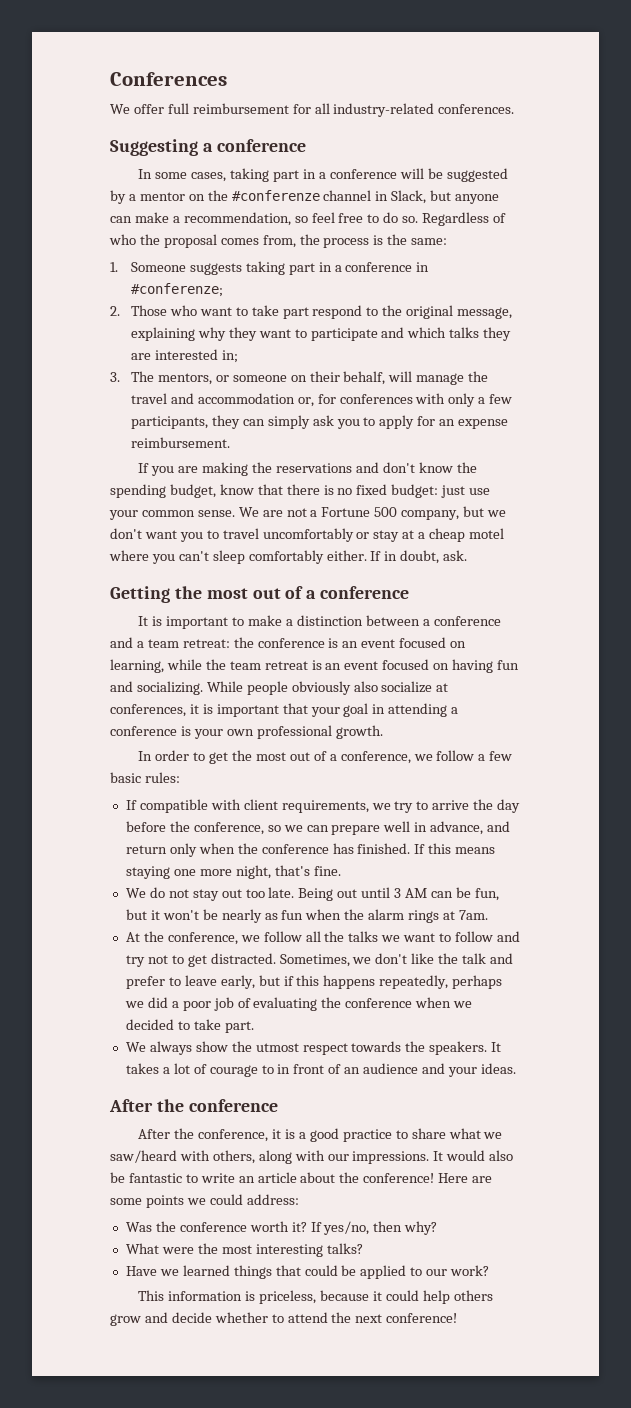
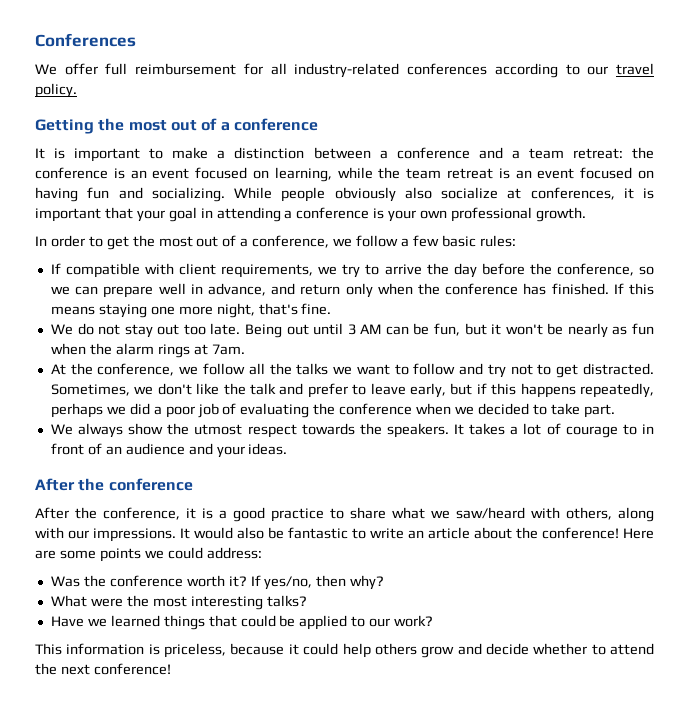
- We offer full reimbursement for all industry-related conferences.
- Suggesting a conference
- In some cases, taking part in a conference will be suggested by a mentor on the #conferenze channel in Slack, but anyone can make a recommendation, so feel free to do so. Regardless of who the proposal comes from, the process is the same:
- 1. Someone suggests taking part in a conference in #conferenze;
- 2. Those who want to take part respond to the original message, explaining why they want to participate and which talks they are interested in;
- 3. The mentors, or someone on their behalf, will manage the travel and accommodation or, for conferences with only a few participants, they can simply ask you to apply for an expense reimbursement.
- If you are making the reservations and don't know the spending budget, know that there is no fixed budget: just use your common sense. We are not a Fortune 500 company, but we don't want you to travel uncomfortably or stay at a cheap motel where you can't sleep comfortably either. If in doubt, ask.
+ We offer full reimbursement for all industry-related conferences according to our travel policy.

